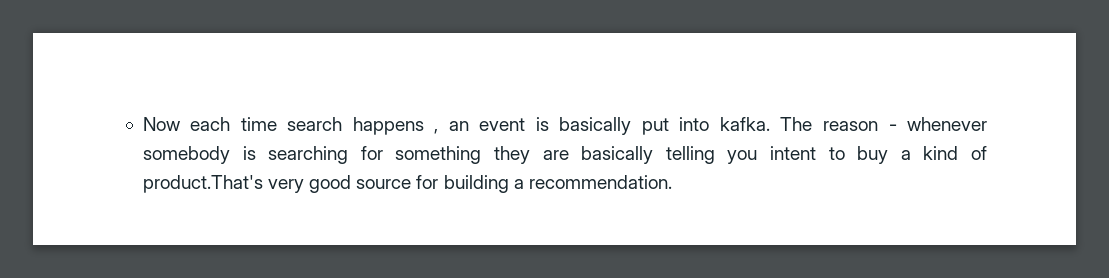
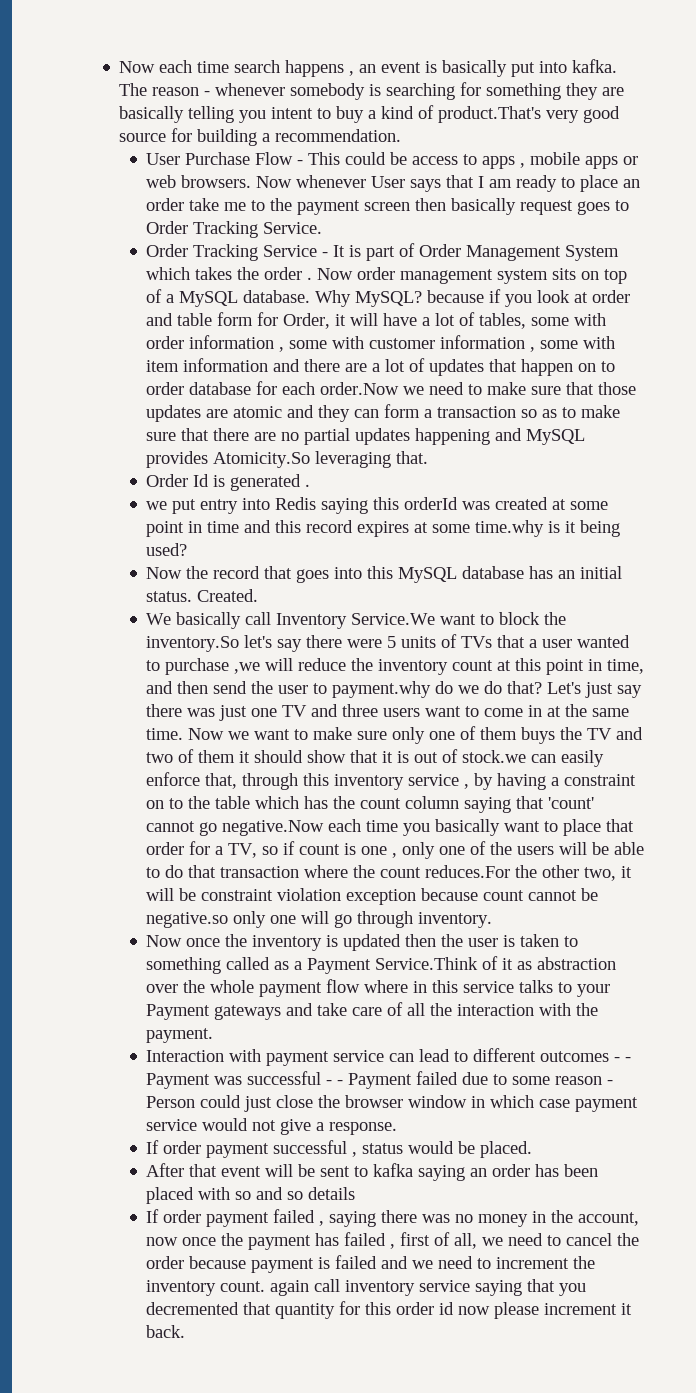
+ User Purchase Flow - This could be access to apps , mobile apps or web browsers. Now whenever User says that I am ready to place an order take me to the payment screen then basically request goes to Order Tracking Service.
+ Order Tracking Service - It is part of Order Management System which takes the order . Now order management system sits on top of a MySQL database. Why MySQL? because if you look at order and table form for Order, it will have a lot of tables, some with order information , some with customer information , some with item information and there are a lot of updates that happen on to order database for each order.Now we need to make sure that those updates are atomic and they can form a transaction so as to make sure that there are no partial updates happening and MySQL provides Atomicity.So leveraging that.
+ Order Id is generated .
+ we put entry into Redis saying this orderId was created at some point in time and this record expires at some time.why is it being used?
+ Now the record that goes into this MySQL database has an initial status. Created.
+ We basically call Inventory Service.We want to block the inventory.So let's say there were 5 units of TVs that a user wanted to purchase ,we will reduce the inventory count at this point in time, and then send the user to payment.why do we do that? Let's just say there was just one TV and three users want to come in at the same time. Now we want to make sure only one of them buys the TV and two of them it should show that it is out of stock.we can easily enforce that, through this inventory service , by having a constraint on to the table which has the count column saying that 'count' cannot go negative.Now each time you basically want to place that order for a TV, so if count is one , only one of the users will be able to do that transaction where the count reduces.For the other two, it will be constraint violation exception because count cannot be negative.so only one will go through inventory.
+ Now once the inventory is updated then the user is taken to something called as a Payment Service.Think of it as abstraction over the whole payment flow where in this service talks to your Payment gateways and take care of all the interaction with the payment.
+ Interaction with payment service can lead to different outcomes - - Payment was successful - - Payment failed due to some reason - Person could just close the browser window in which case payment service would not give a response.
+ If order payment successful , status would be placed.
+ After that event will be sent to kafka saying an order has been placed with so and so details
+ If order payment failed , saying there was no money in the account, now once the payment has failed , first of all, we need to cancel the order because payment is failed and we need to increment the inventory count. again call inventory service saying that you decremented that quantity for this order id now please increment it back.

